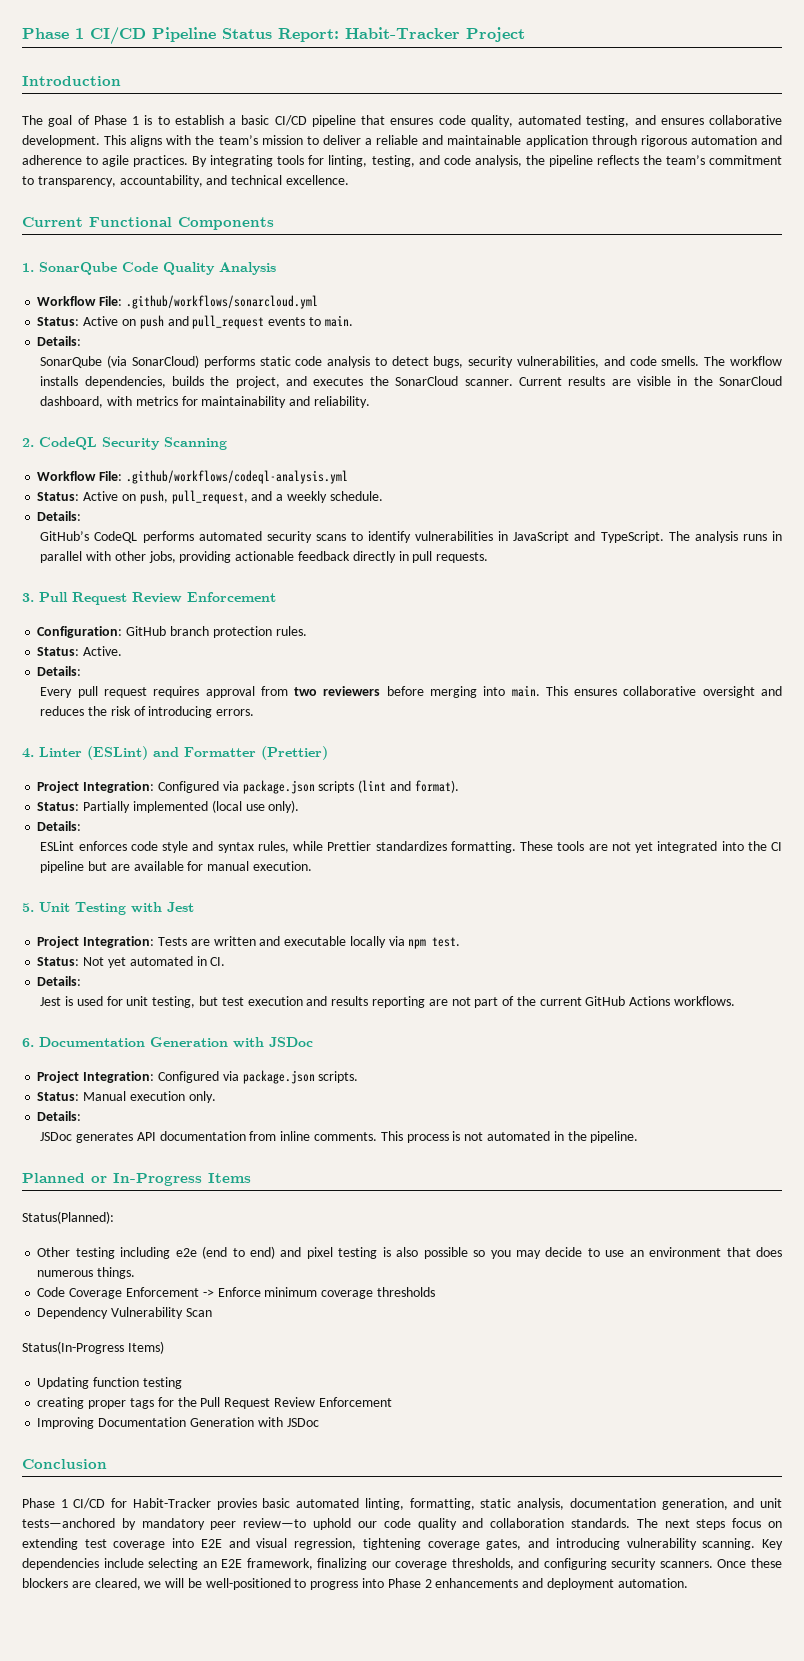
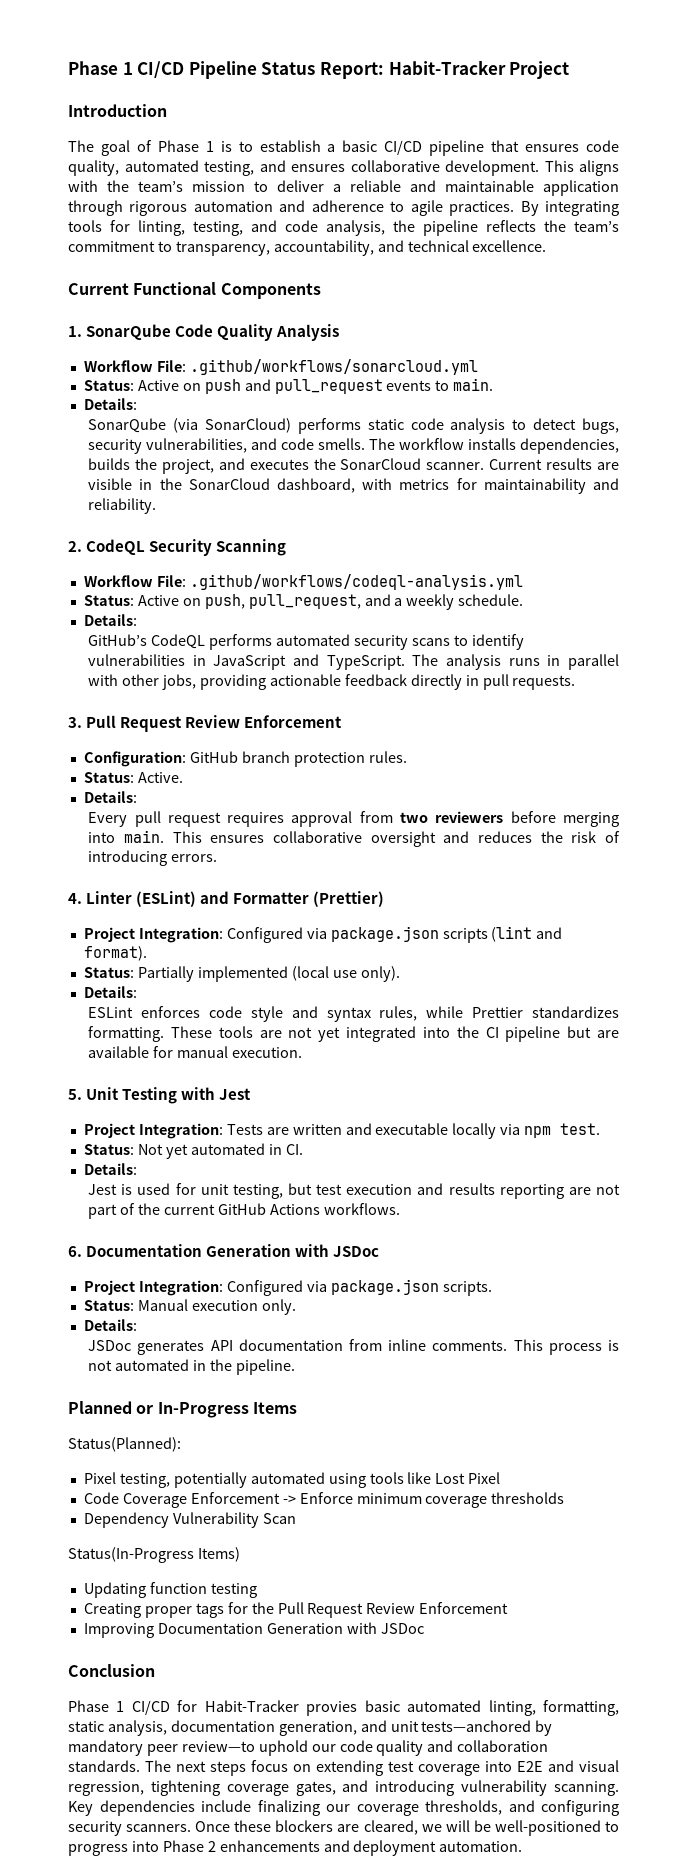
- Other testing including e2e (end to end) and pixel testing is also possible so you may decide to use an environment that does numerous things.
+ Pixel testing, potentially automated using tools like Lost Pixel
- creating proper tags for the Pull Request Review Enforcement
+ Creating proper tags for the Pull Request Review Enforcement
- Key dependencies include selecting an E2E framework, finalizing our coverage thresholds, and configuring security scanners.
+ Key dependencies include finalizing our coverage thresholds, and configuring security scanners.

